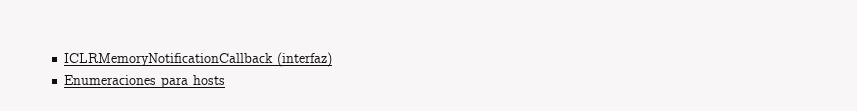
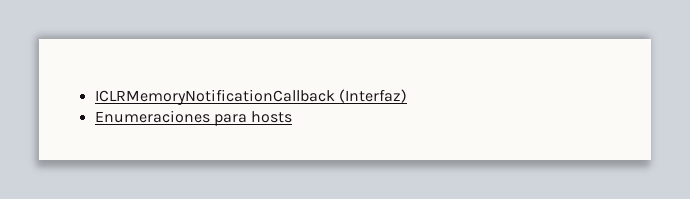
- ICLRMemoryNotificationCallback (interfaz)
+ ICLRMemoryNotificationCallback (Interfaz)

